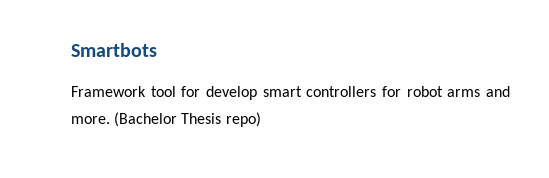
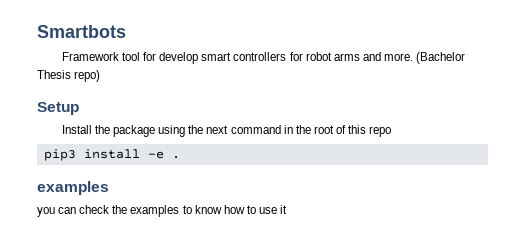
+ Setup
+ Install the package using the next command in the root of this repo
+ pip3 install -e .
+ examples
+ you can check the examples to know how to use it

